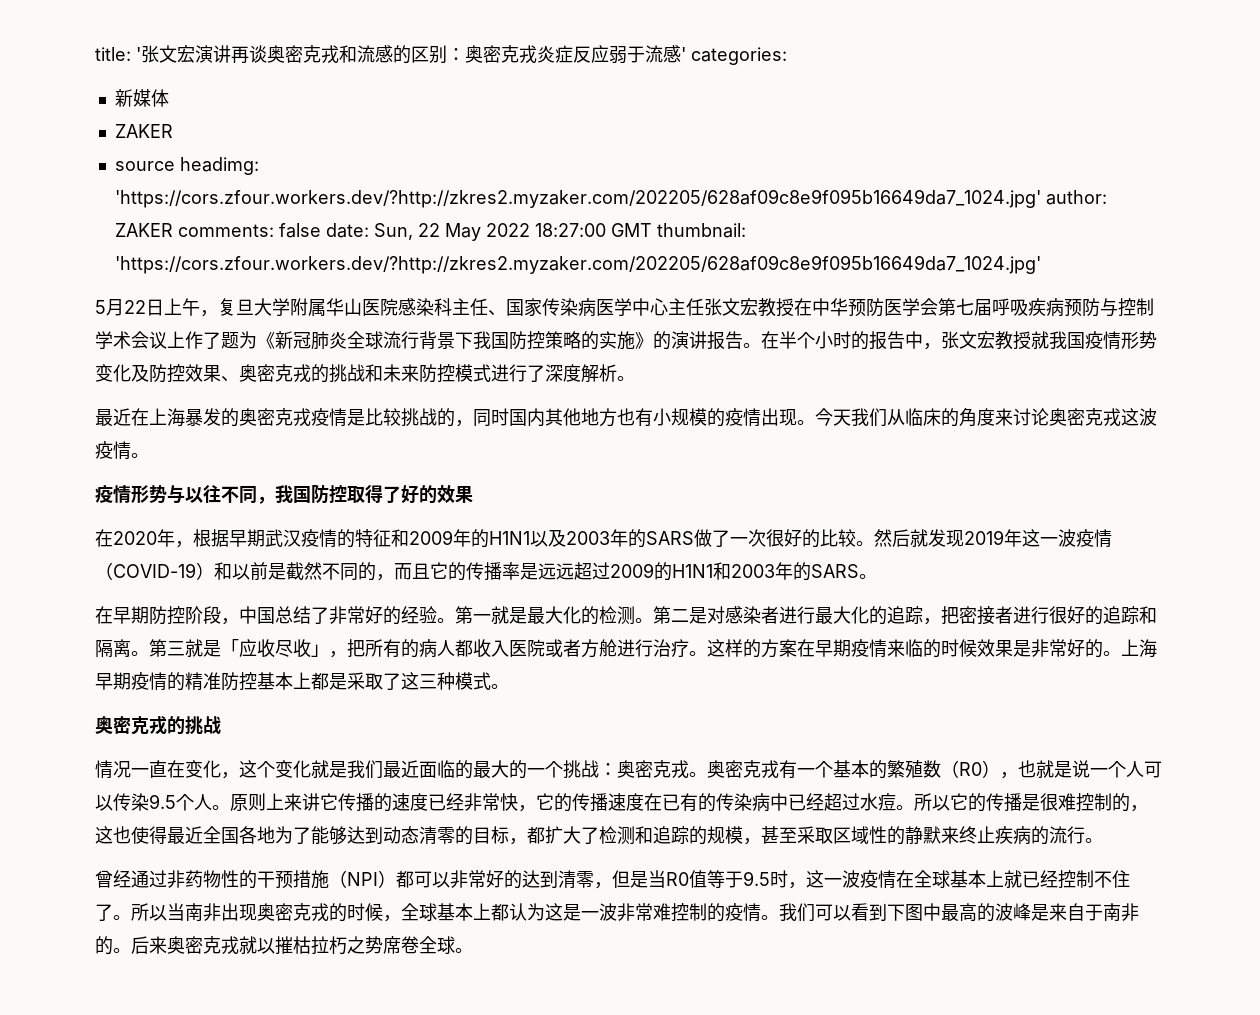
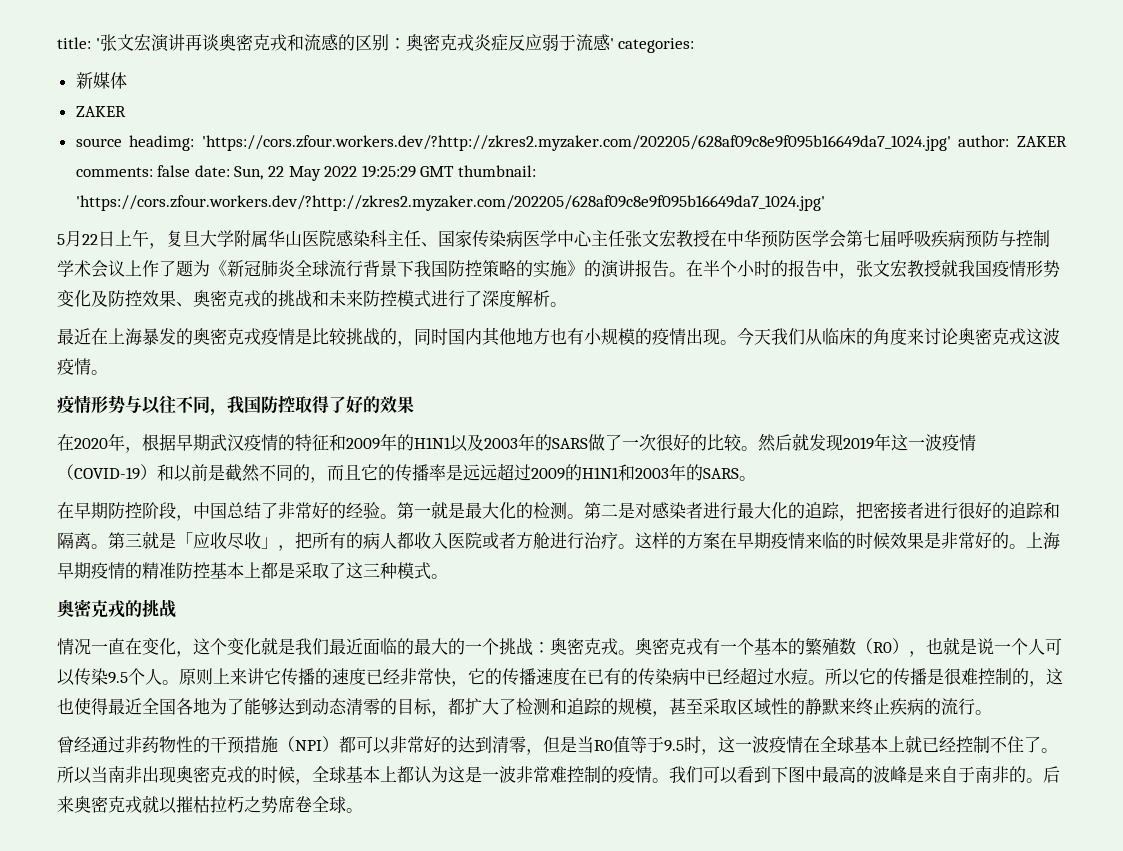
- source headimg: 'https://cors.zfour.workers.dev/?http://zkres2.myzaker.com/202205/628af09c8e9f095b16649da7_1024.jpg' author: ZAKER comments: false date: Sun, 22 May 2022 18:27:00 GMT thumbnail: 'https://cors.zfour.workers.dev/?http://zkres2.myzaker.com/202205/628af09c8e9f095b16649da7_1024.jpg'
+ source headimg: 'https://cors.zfour.workers.dev/?http://zkres2.myzaker.com/202205/628af09c8e9f095b16649da7_1024.jpg' author: ZAKER comments: false date: Sun, 22 May 2022 19:25:29 GMT thumbnail: 'https://cors.zfour.workers.dev/?http://zkres2.myzaker.com/202205/628af09c8e9f095b16649da7_1024.jpg'

